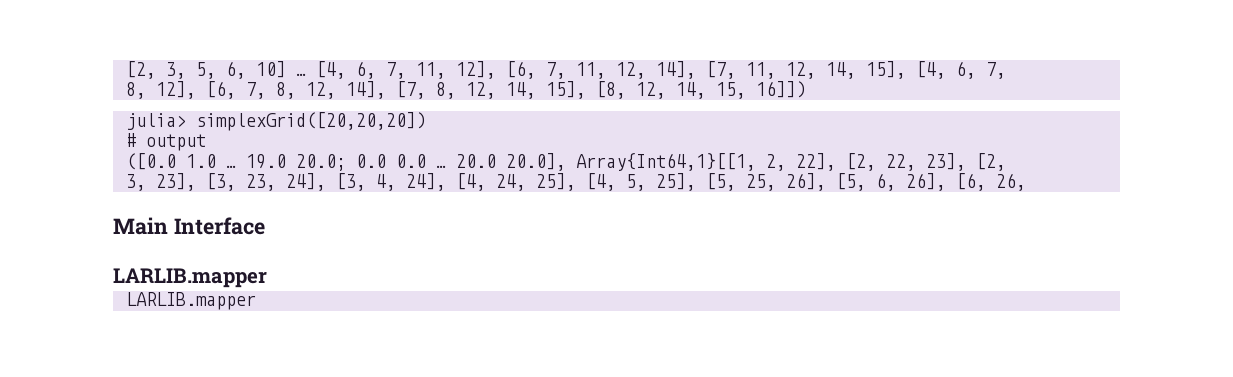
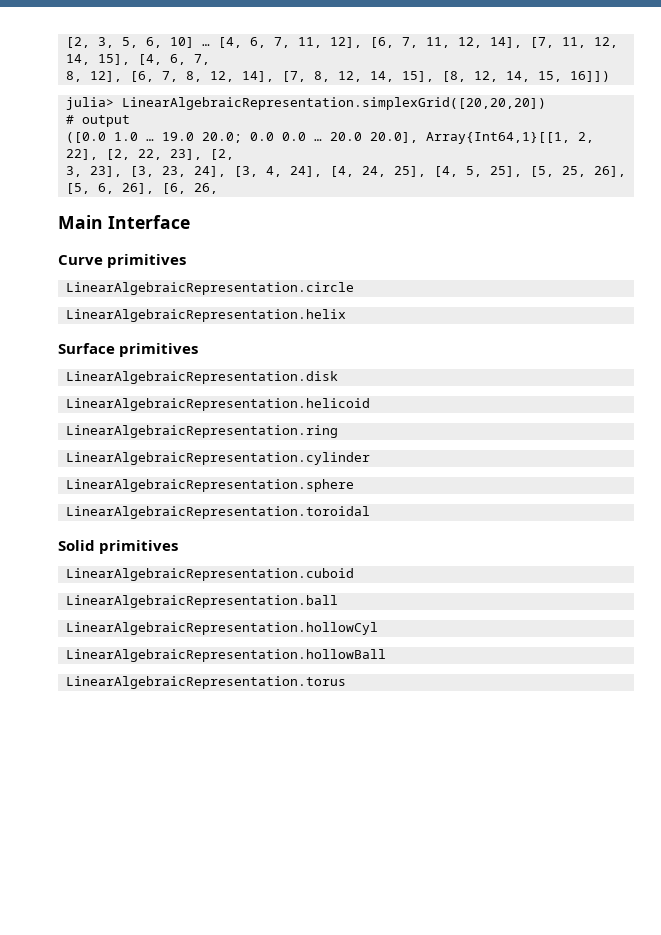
- julia> simplexGrid([20,20,20])
+ julia> LinearAlgebraicRepresentation.simplexGrid([20,20,20])
  Main Interface
- LARLIB.mapper
- LARLIB.mapper
+ Curve primitives
+ LinearAlgebraicRepresentation.circle
+ LinearAlgebraicRepresentation.helix
+ Surface primitives
+ LinearAlgebraicRepresentation.disk
+ LinearAlgebraicRepresentation.helicoid
+ LinearAlgebraicRepresentation.ring
+ LinearAlgebraicRepresentation.cylinder
+ LinearAlgebraicRepresentation.sphere
+ LinearAlgebraicRepresentation.toroidal
+ Solid primitives
+ LinearAlgebraicRepresentation.cuboid
+ LinearAlgebraicRepresentation.ball
+ LinearAlgebraicRepresentation.hollowCyl
+ LinearAlgebraicRepresentation.hollowBall
+ LinearAlgebraicRepresentation.torus

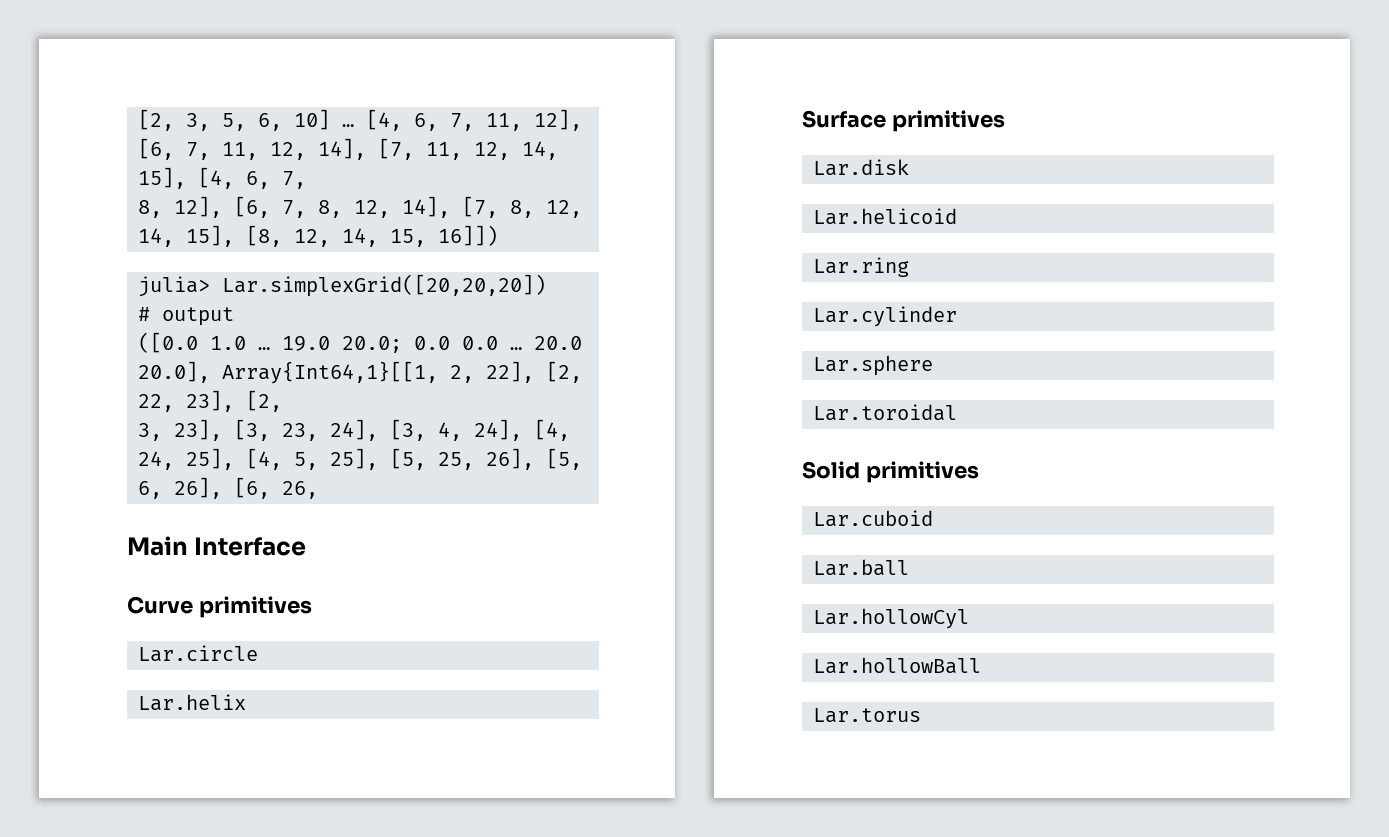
- julia> LinearAlgebraicRepresentation.simplexGrid([20,20,20])
+ julia> Lar.simplexGrid([20,20,20])
- LinearAlgebraicRepresentation.circle
- LinearAlgebraicRepresentation.helix
+ Lar.circle
+ Lar.helix
- LinearAlgebraicRepresentation.disk
- LinearAlgebraicRepresentation.helicoid
- LinearAlgebraicRepresentation.ring
- LinearAlgebraicRepresentation.cylinder
- LinearAlgebraicRepresentation.sphere
- LinearAlgebraicRepresentation.toroidal
+ Lar.disk
+ Lar.helicoid
+ Lar.ring
+ Lar.cylinder
+ Lar.sphere
+ Lar.toroidal
  Solid primitives
- LinearAlgebraicRepresentation.cuboid
- LinearAlgebraicRepresentation.ball
- LinearAlgebraicRepresentation.hollowCyl
- LinearAlgebraicRepresentation.hollowBall
- LinearAlgebraicRepresentation.torus
+ Lar.cuboid
+ Lar.ball
+ Lar.hollowCyl
+ Lar.hollowBall
+ Lar.torus

